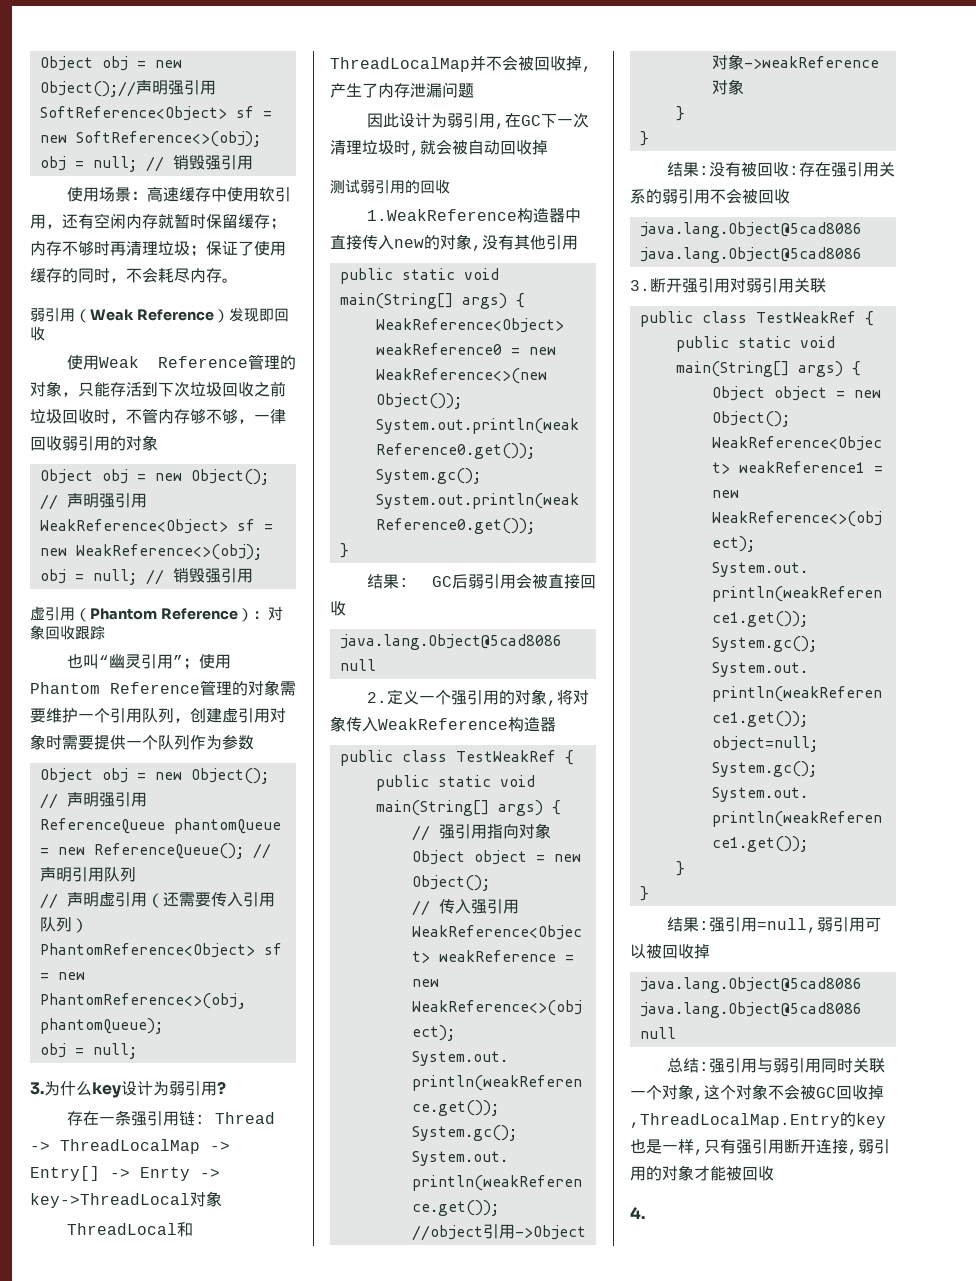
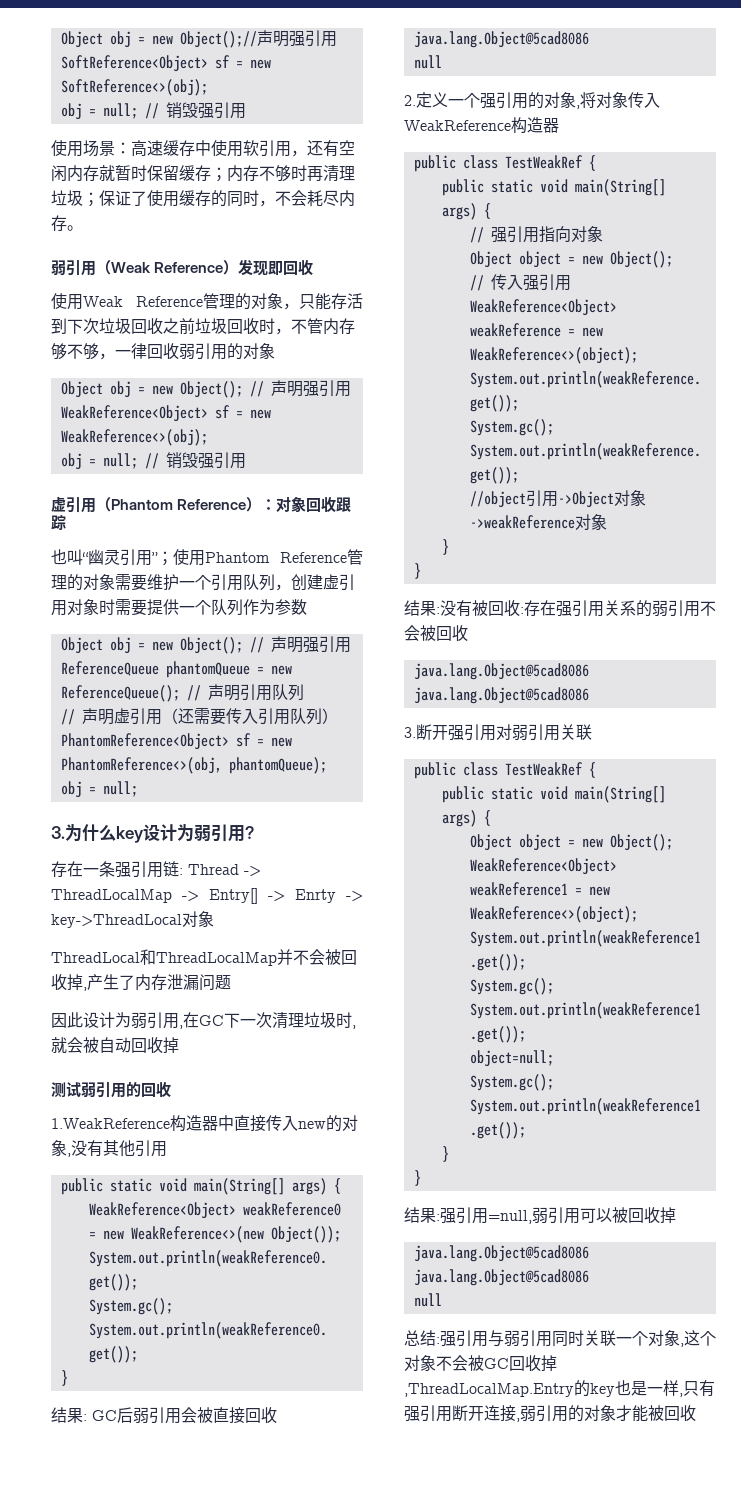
- 4.

